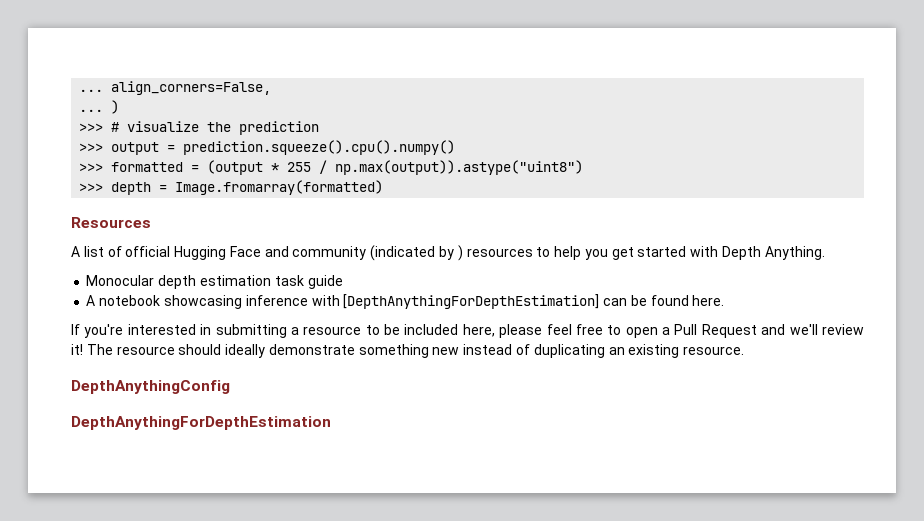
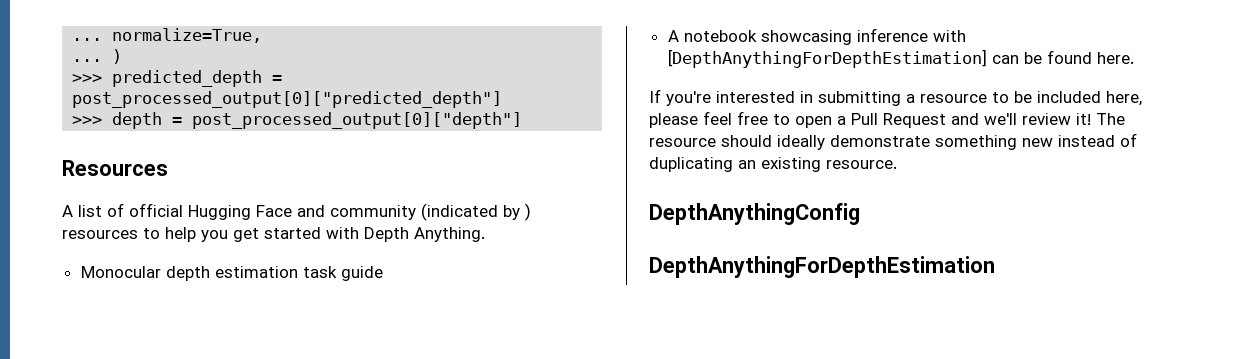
- ... align_corners=False,
+ ... normalize=True,
- >>> # visualize the prediction
- >>> output = prediction.squeeze().cpu().numpy()
- >>> formatted = (output * 255 / np.max(output)).astype("uint8")
+ >>> predicted_depth = post_processed_output[0]["predicted_depth"]
- >>> depth = Image.fromarray(formatted)
+ >>> depth = post_processed_output[0]["depth"]

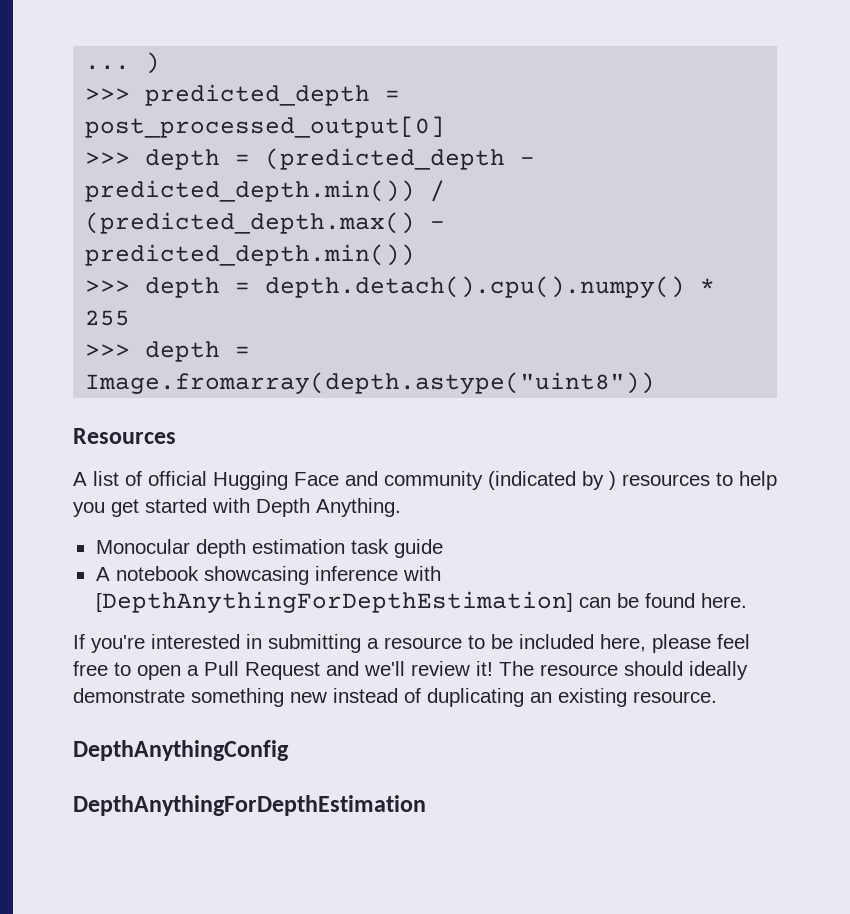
- ... normalize=True,
- >>> predicted_depth = post_processed_output[0]["predicted_depth"]
- >>> depth = post_processed_output[0]["depth"]
+ >>> predicted_depth = post_processed_output[0]
+ >>> depth = (predicted_depth - predicted_depth.min()) / (predicted_depth.max() - predicted_depth.min())
+ >>> depth = depth.detach().cpu().numpy() * 255
+ >>> depth = Image.fromarray(depth.astype("uint8"))

